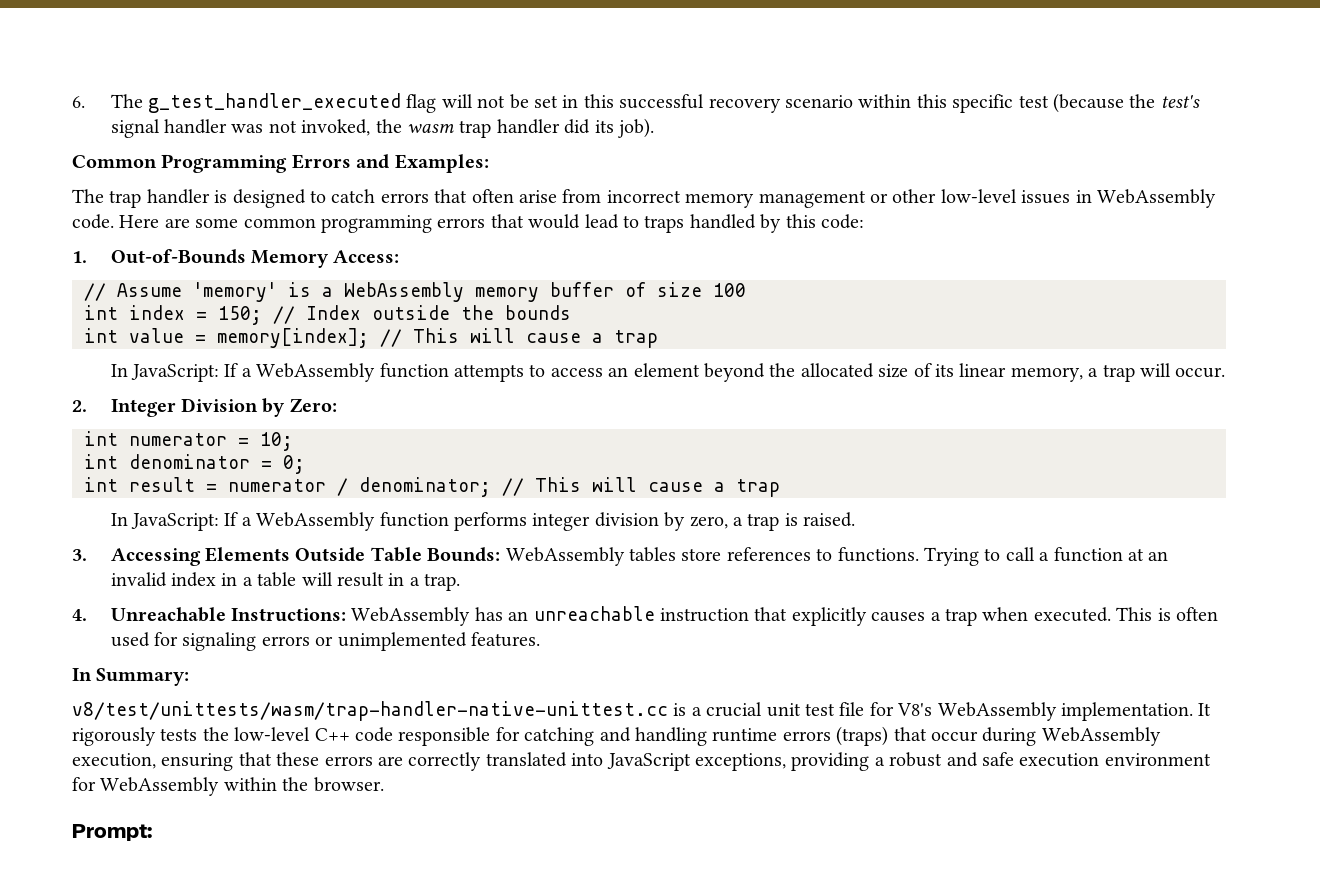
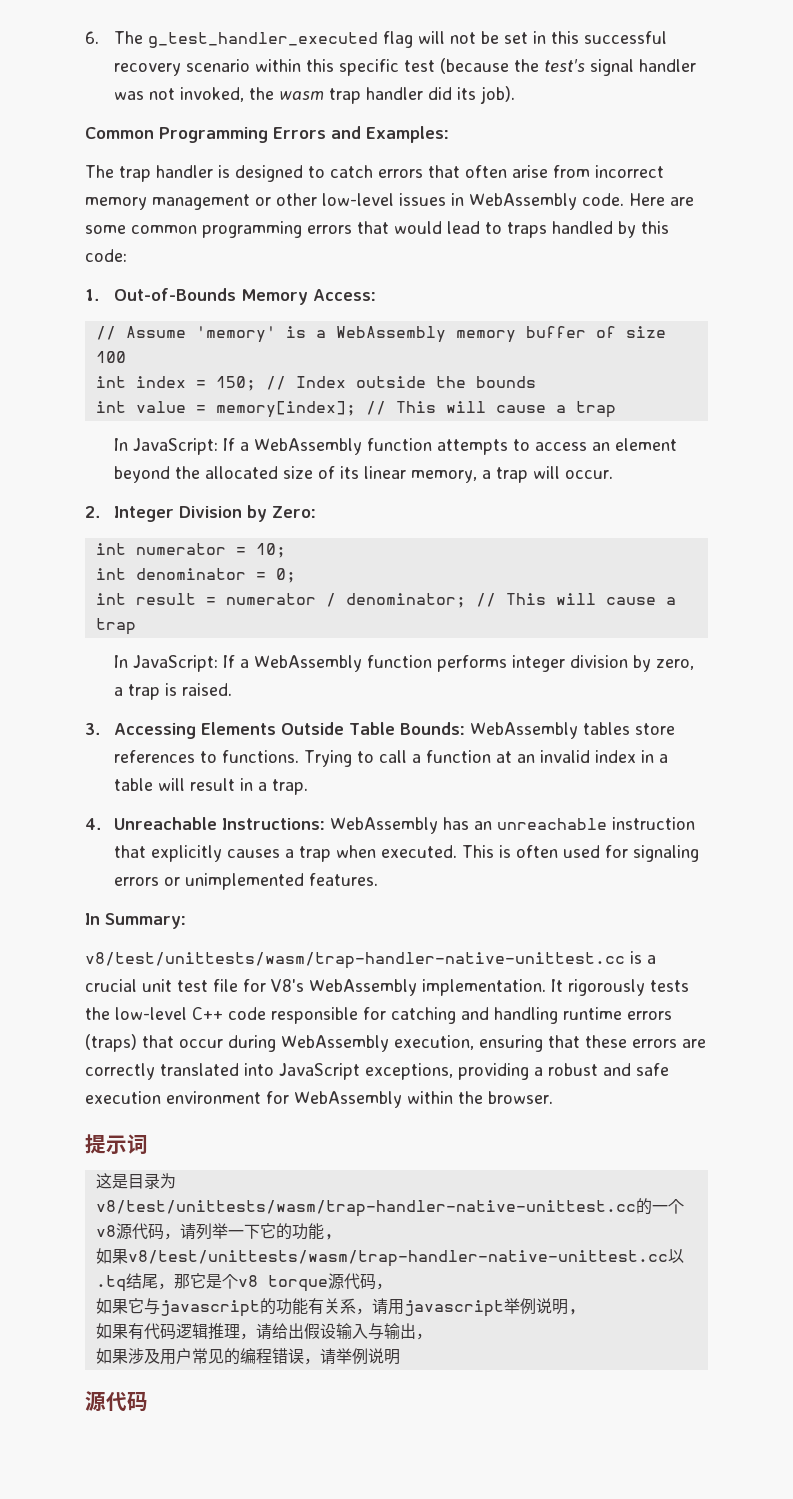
- Prompt:
+ 提示词
+ 这是目录为v8/test/unittests/wasm/trap-handler-native-unittest.cc的一个v8源代码，请列举一下它的功能,
+ 如果v8/test/unittests/wasm/trap-handler-native-unittest.cc以.tq结尾，那它是个v8 torque源代码，
+ 如果它与javascript的功能有关系，请用javascript举例说明,
+ 如果有代码逻辑推理，请给出假设输入与输出，
+ 如果涉及用户常见的编程错误，请举例说明
+ 源代码

